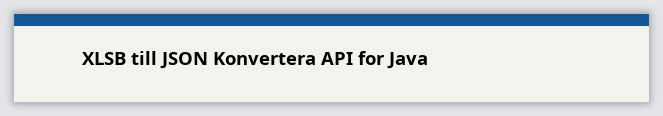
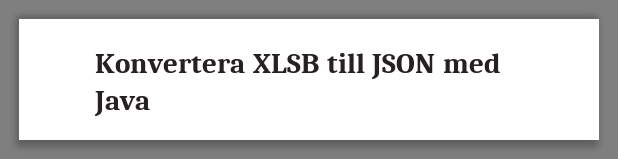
- XLSB till JSON Konvertera API for Java
+ Konvertera XLSB till JSON med Java

